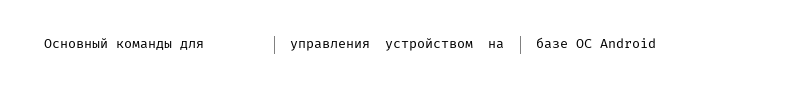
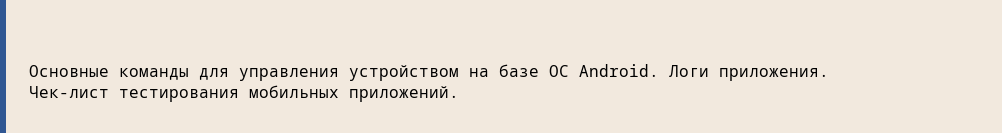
- Основный команды для управления устройством на базе ОС Android
+ Основныe команды для управления устройством на базе ОС Android. Логи приложения. Чек-лист тестирования мобильных приложений.

